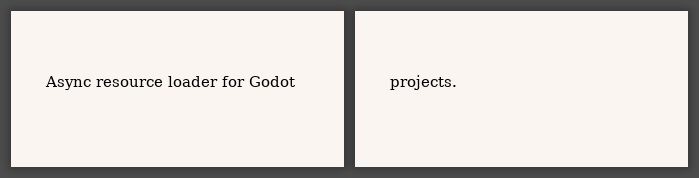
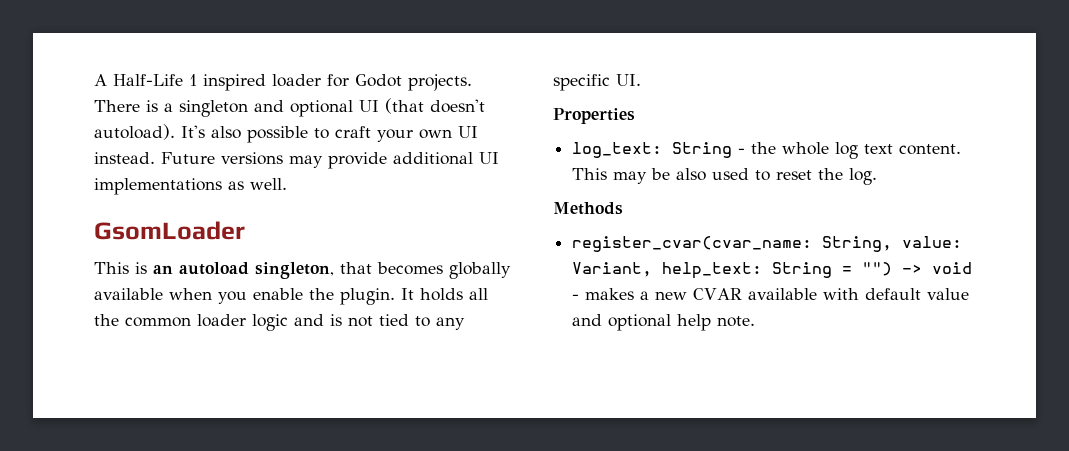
- Async resource loader for Godot projects.
+ A Half-Life 1 inspired loader for Godot projects. There is a singleton and optional UI (that doesn't autoload). It's also possible to craft your own UI instead. Future versions may provide additional UI implementations as well.
+ GsomLoader
+ This is an autoload singleton, that becomes globally available when you enable the plugin. It holds all the common loader logic and is not tied to any specific UI.
+ Properties
+ log_text: String - the whole log text content. This may be also used to reset the log.
+ Methods
+ register_cvar(cvar_name: String, value: Variant, help_text: String = "") -> void - makes a new CVAR available with default value and optional help note.

